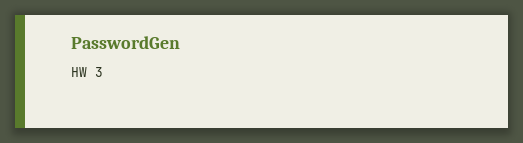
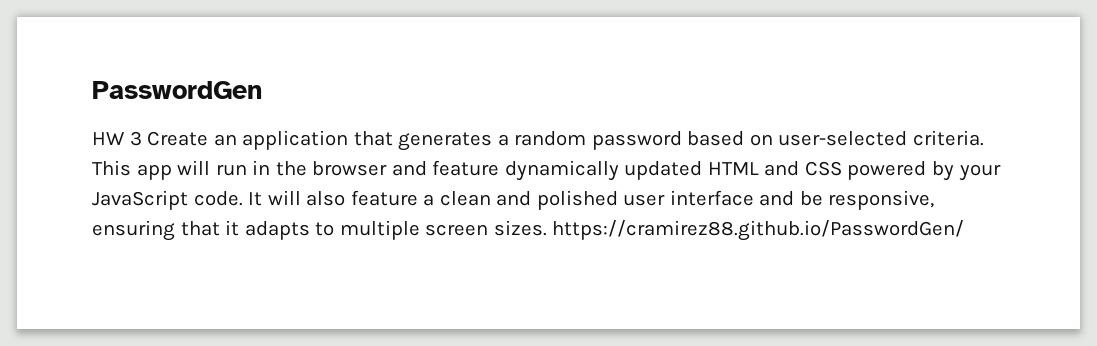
- HW 3
+ HW 3 Create an application that generates a random password based on user-selected criteria. This app will run in the browser and feature dynamically updated HTML and CSS powered by your JavaScript code. It will also feature a clean and polished user interface and be responsive, ensuring that it adapts to multiple screen sizes. https://cramirez88.github.io/PasswordGen/

